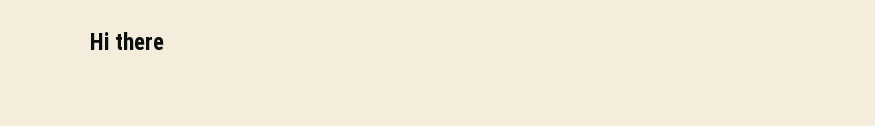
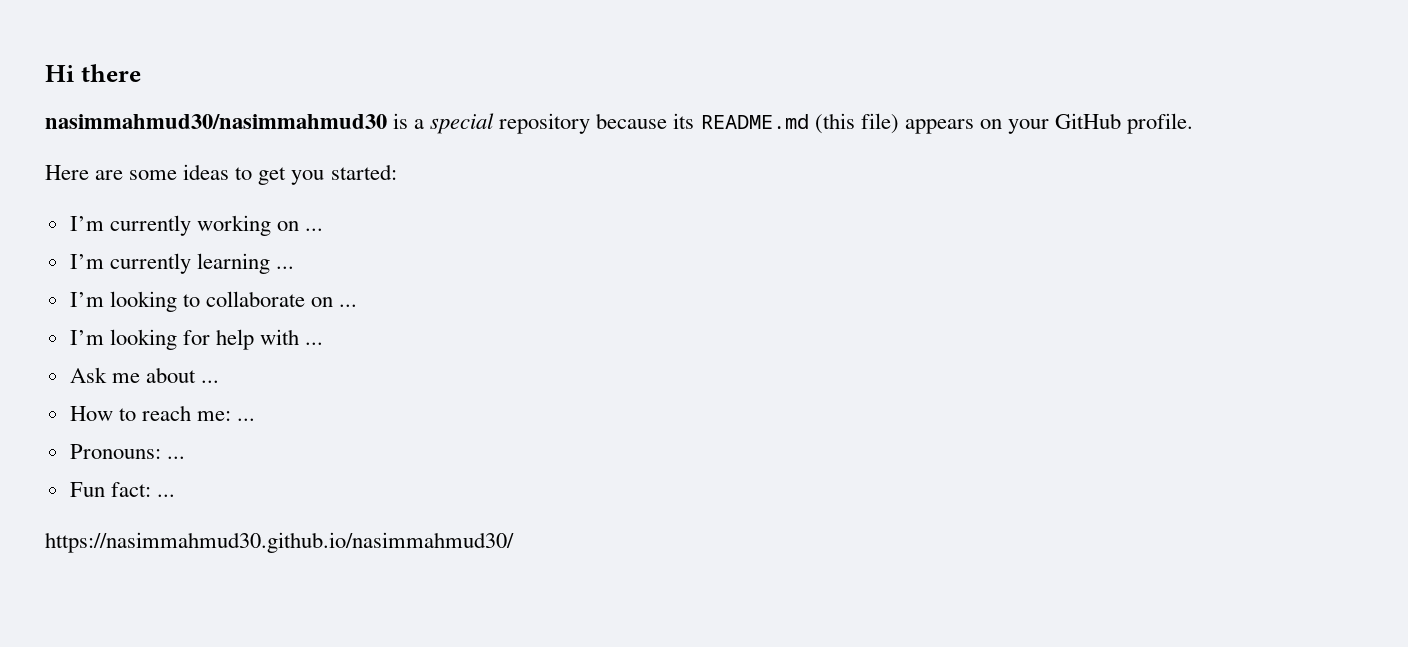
+ nasimmahmud30/nasimmahmud30 is a special repository because its README.md (this file) appears on your GitHub profile.
+ Here are some ideas to get you started:
+ I’m currently working on ...
+ I’m currently learning ...
+ I’m looking to collaborate on ...
+ I’m looking for help with ...
+ Ask me about ...
+ How to reach me: ...
+ Pronouns: ...
+ Fun fact: ...
+ https://nasimmahmud30.github.io/nasimmahmud30/

